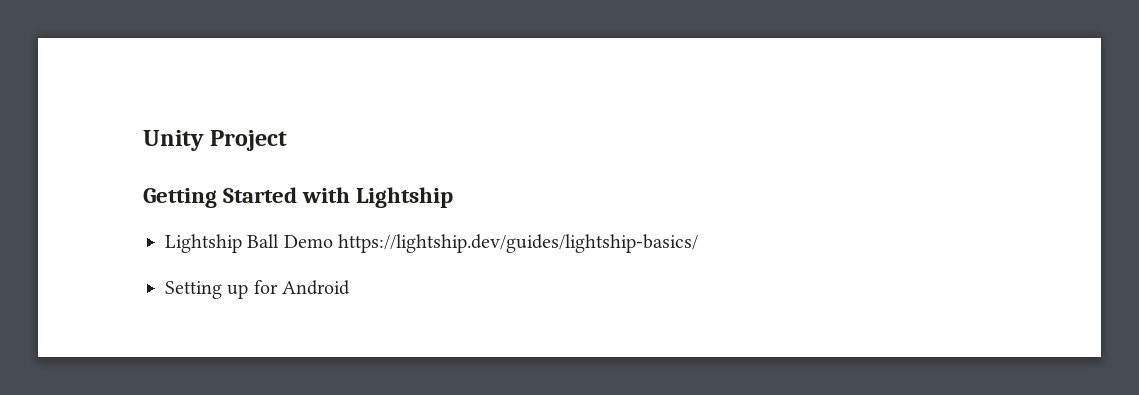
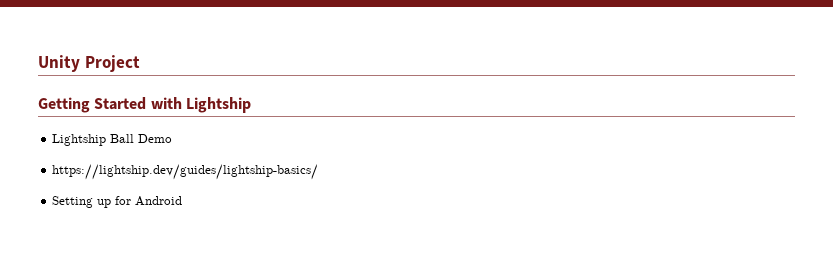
- Lightship Ball Demo https://lightship.dev/guides/lightship-basics/
+ Lightship Ball Demo
+ https://lightship.dev/guides/lightship-basics/

